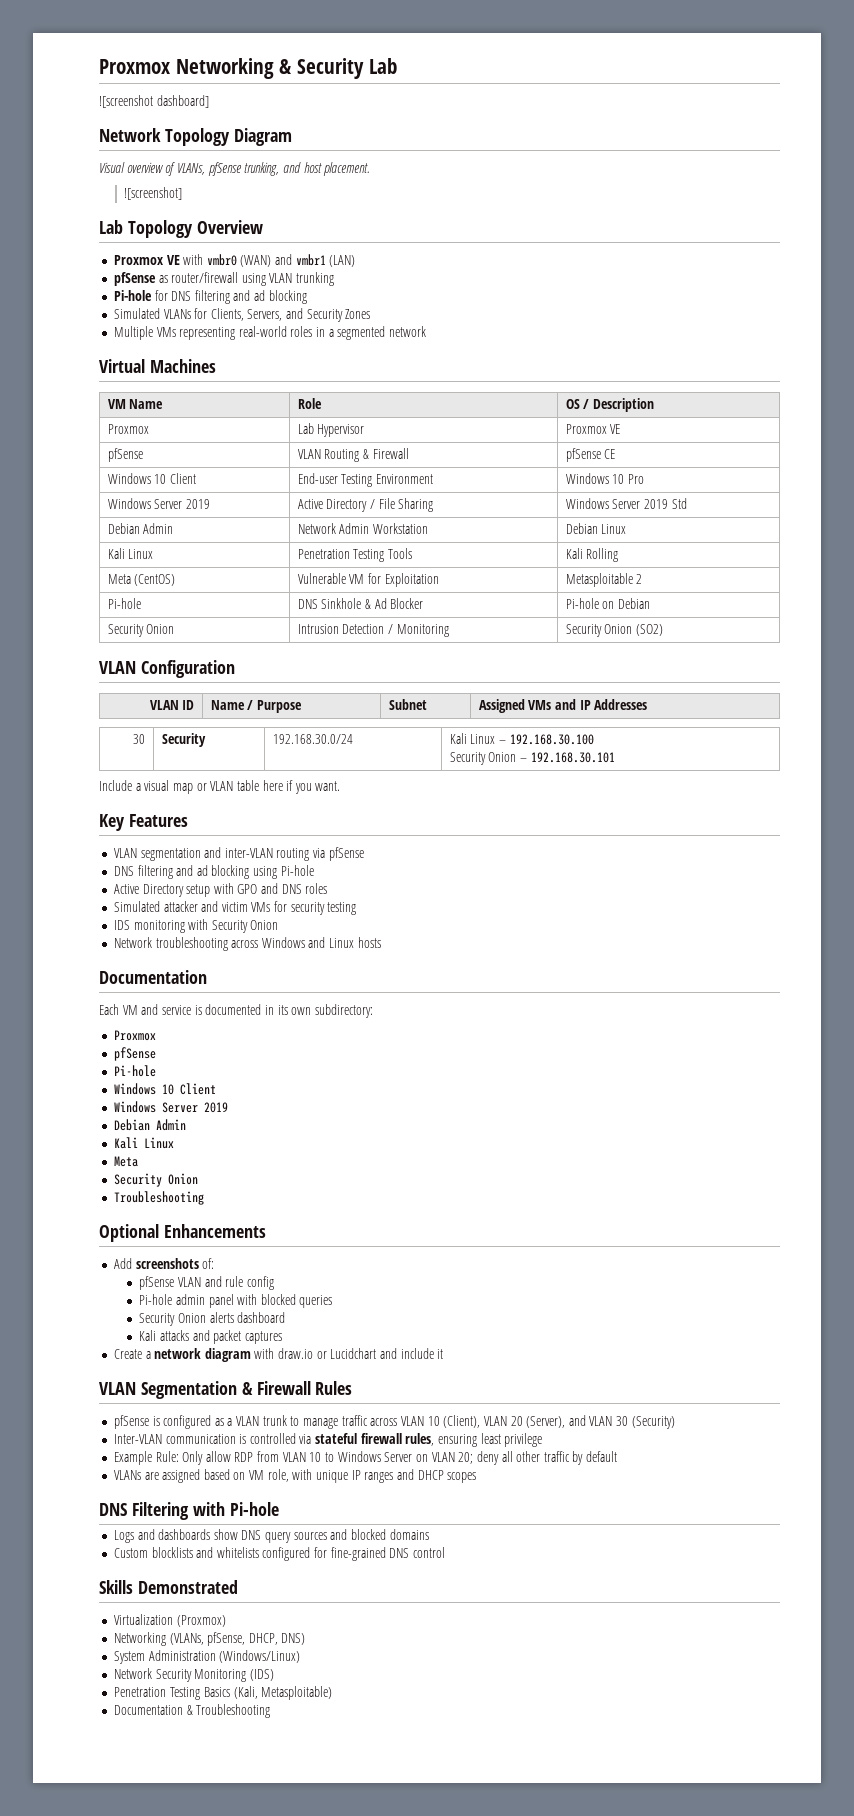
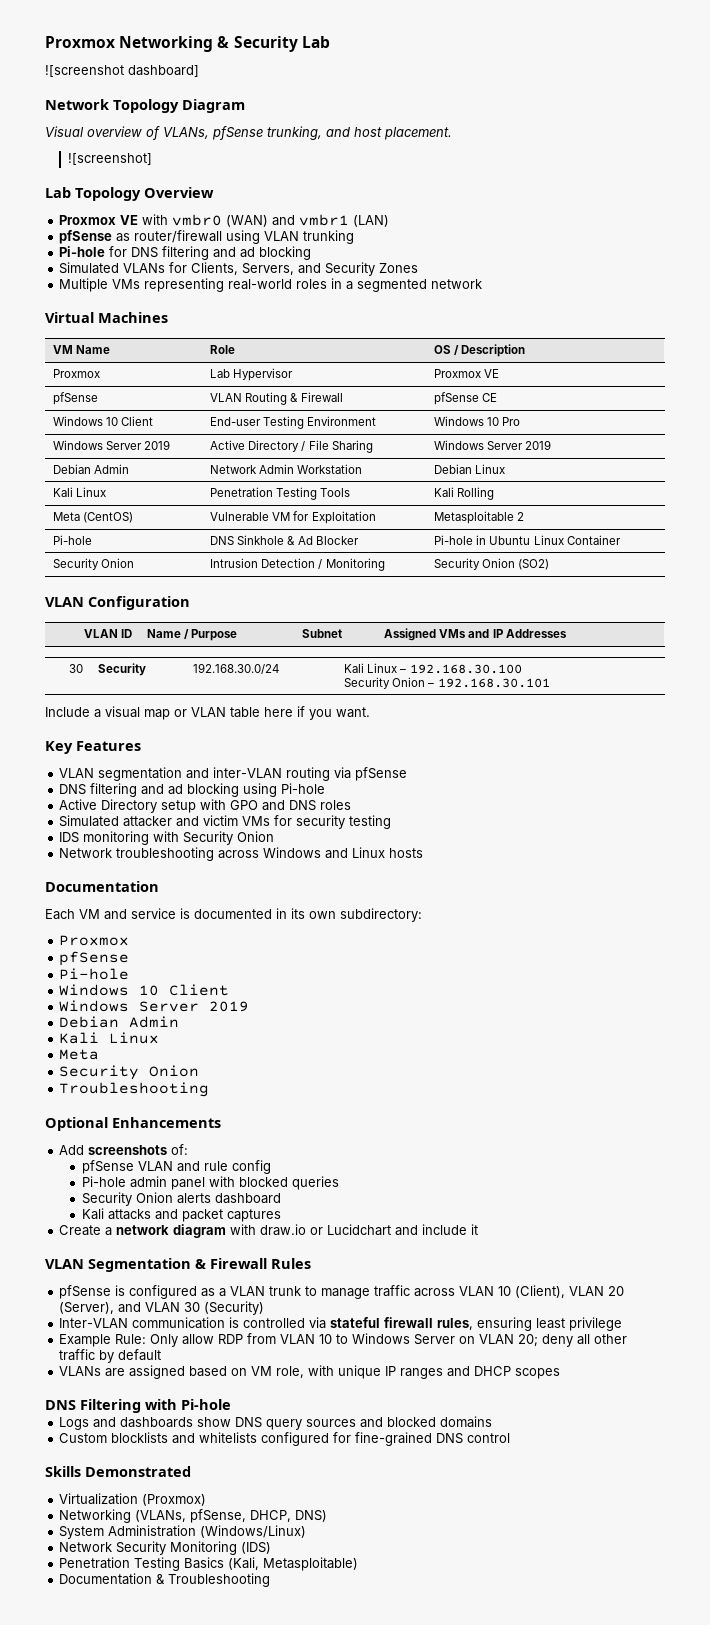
- Windows Server 2019 | Active Directory / File Sharing | Windows Server 2019 Std
+ Windows Server 2019 | Active Directory / File Sharing | Windows Server 2019
- Pi-hole | DNS Sinkhole & Ad Blocker | Pi-hole on Debian
+ Pi-hole | DNS Sinkhole & Ad Blocker | Pi-hole in Ubuntu Linux Container

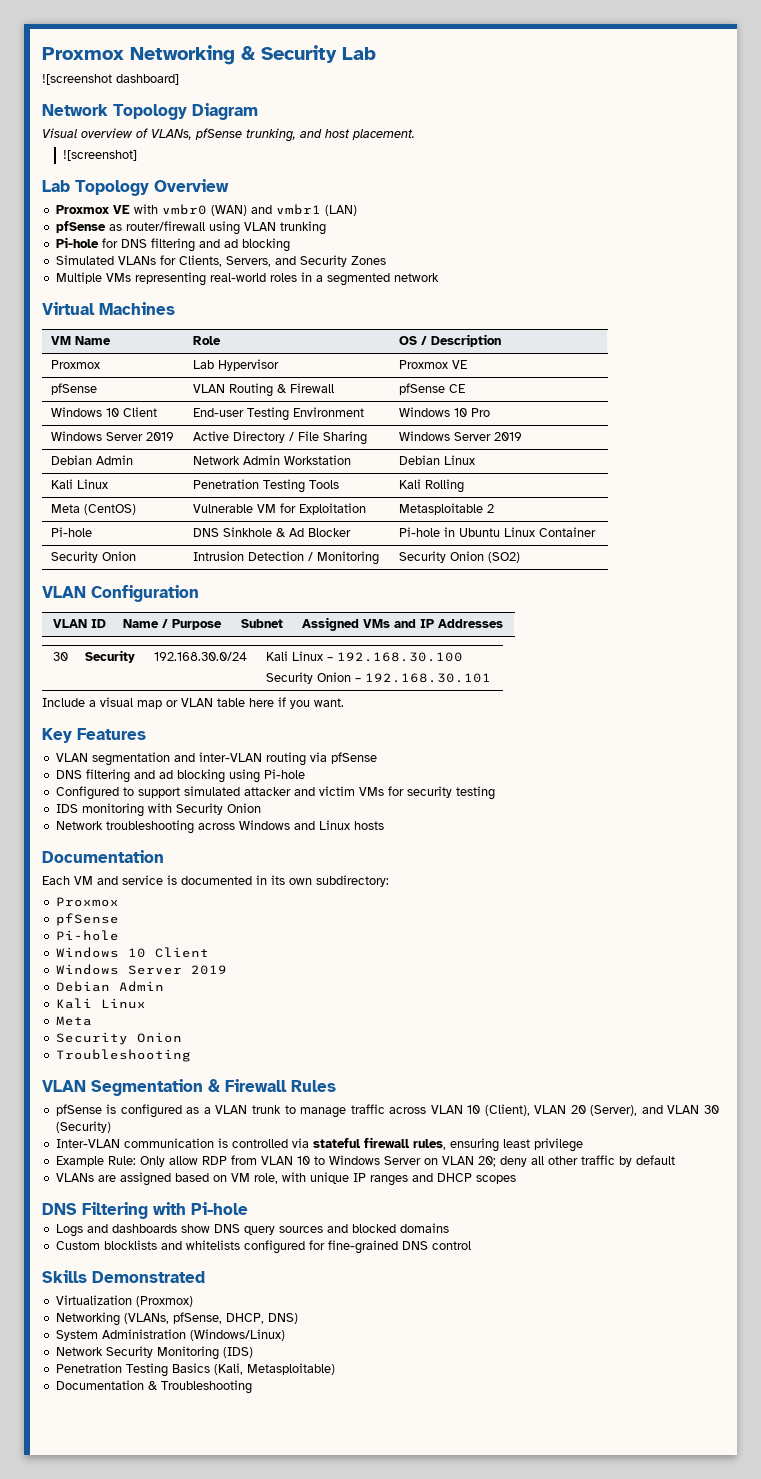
- Active Directory setup with GPO and DNS roles
- Simulated attacker and victim VMs for security testing
+ Configured to support simulated attacker and victim VMs for security testing
- Optional Enhancements
- Add screenshots of:
- pfSense VLAN and rule config
- Pi-hole admin panel with blocked queries
- Security Onion alerts dashboard
- Kali attacks and packet captures
- Create a network diagram with draw.io or Lucidchart and include it

